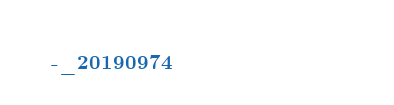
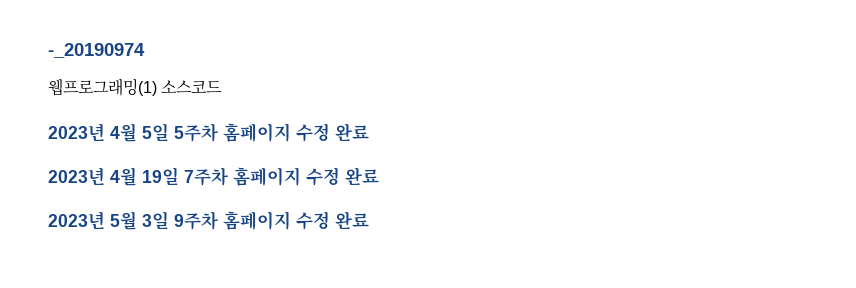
+ 웹프로그래밍(1) 소스코드
+ 2023년 4월 5일 5주차 홈페이지 수정 완료
+ 2023년 4월 19일 7주차 홈페이지 수정 완료
+ 2023년 5월 3일 9주차 홈페이지 수정 완료

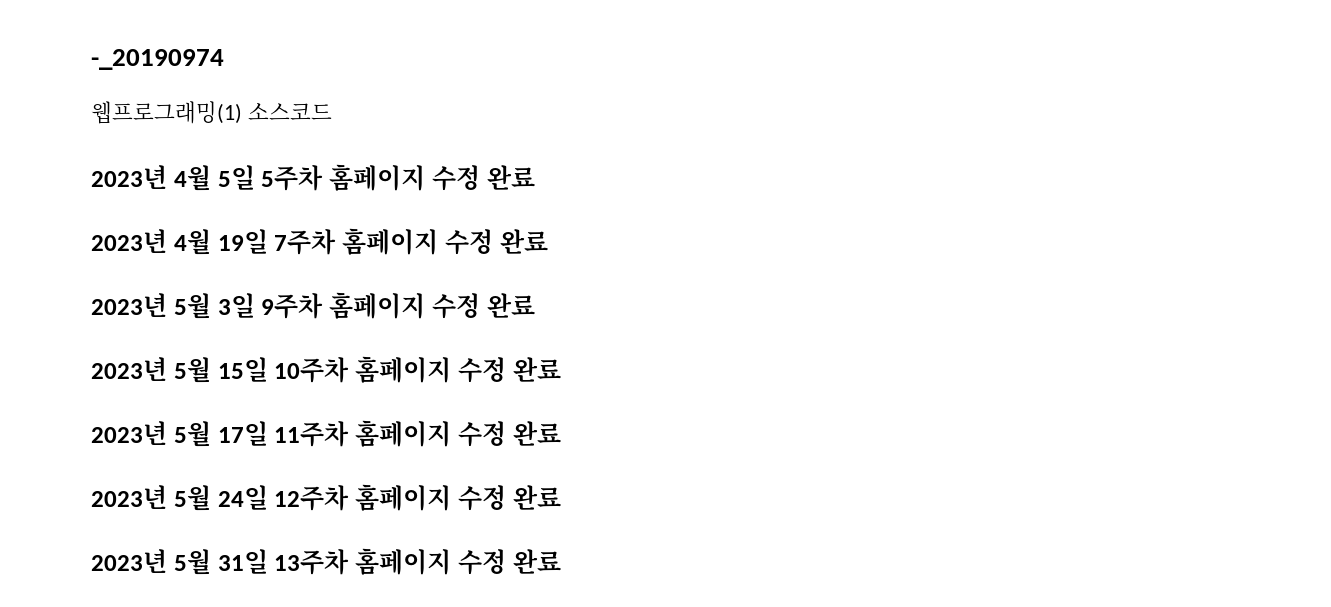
+ 2023년 5월 15일 10주차 홈페이지 수정 완료
+ 2023년 5월 17일 11주차 홈페이지 수정 완료
+ 2023년 5월 24일 12주차 홈페이지 수정 완료
+ 2023년 5월 31일 13주차 홈페이지 수정 완료

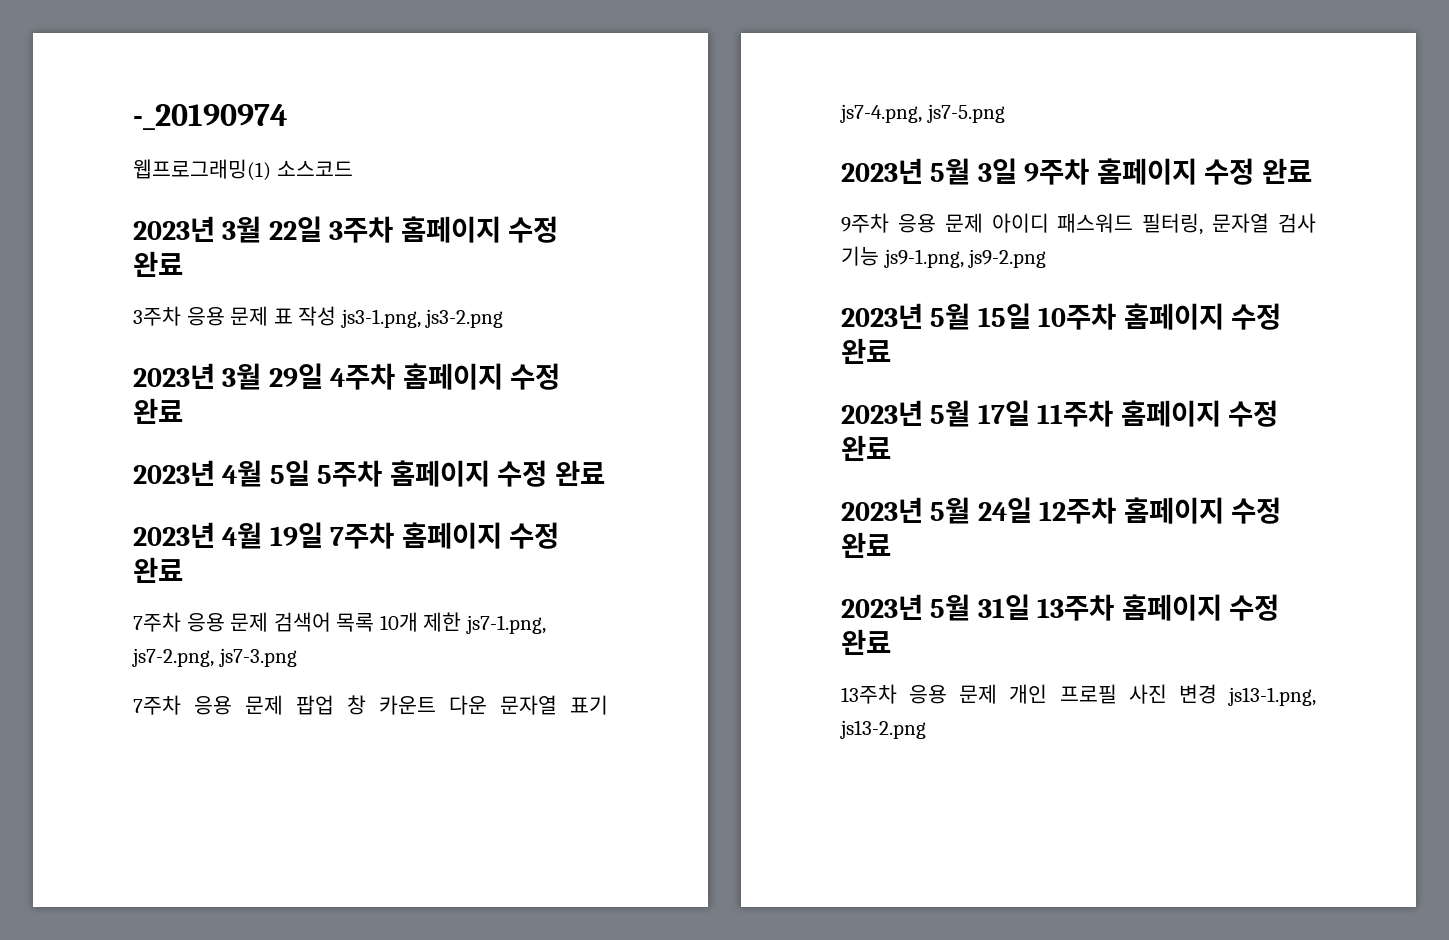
+ 2023년 3월 22일 3주차 홈페이지 수정 완료
+ 3주차 응용 문제 표 작성 js3-1.png, js3-2.png
+ 2023년 3월 29일 4주차 홈페이지 수정 완료
+ 7주차 응용 문제 검색어 목록 10개 제한 js7-1.png, js7-2.png, js7-3.png
+ 7주차 응용 문제 팝업 창 카운트 다운 문자열 표기 js7-4.png, js7-5.png
+ 9주차 응용 문제 아이디 패스워드 필터링, 문자열 검사 기능 js9-1.png, js9-2.png
+ 13주차 응용 문제 개인 프로필 사진 변경 js13-1.png, js13-2.png

